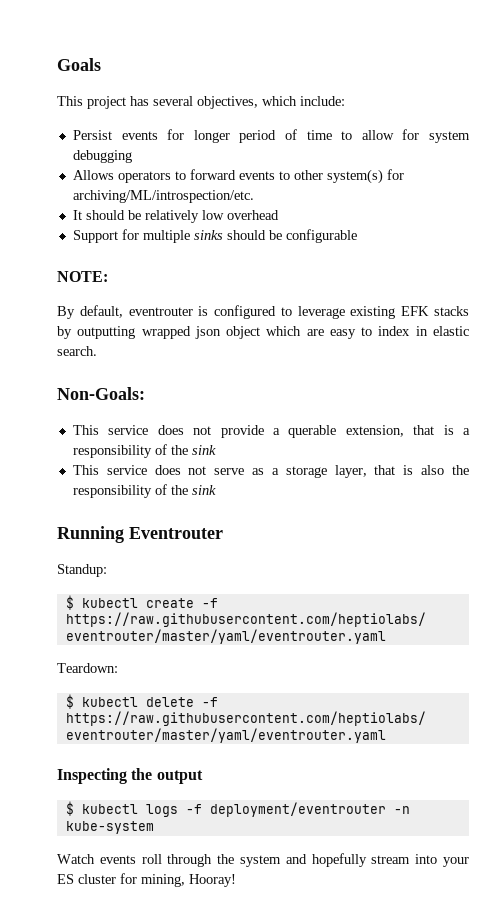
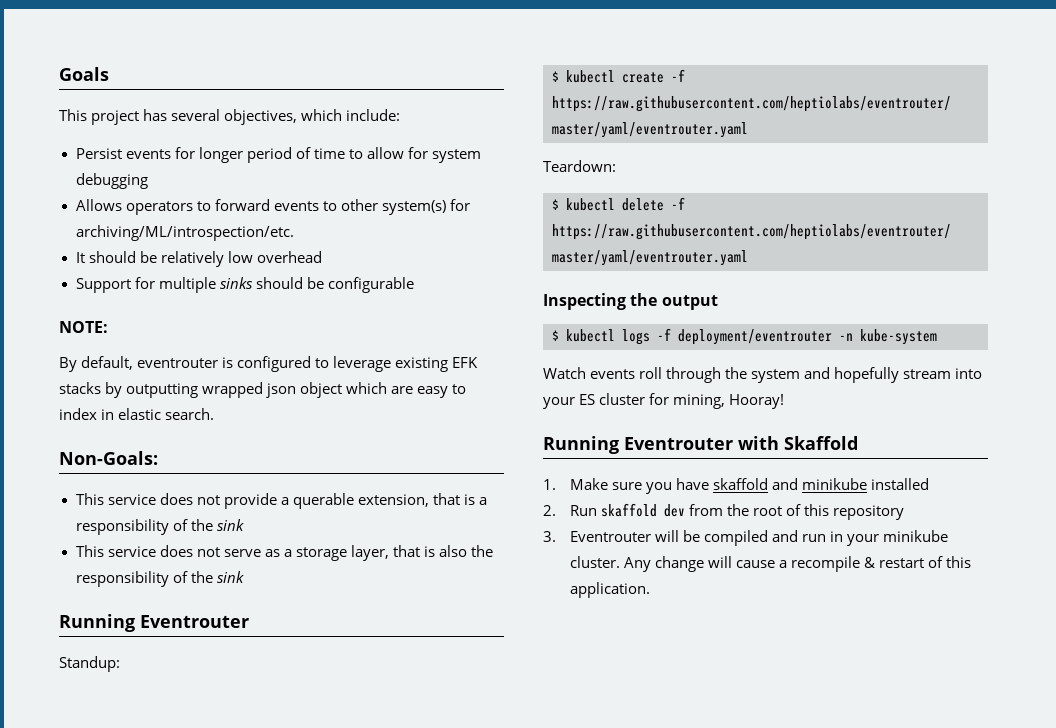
+ Running Eventrouter with Skaffold
+ 1. Make sure you have skaffold and minikube installed
+ 2. Run skaffold dev from the root of this repository
+ 3. Eventrouter will be compiled and run in your minikube cluster. Any change will cause a recompile & restart of this application.

